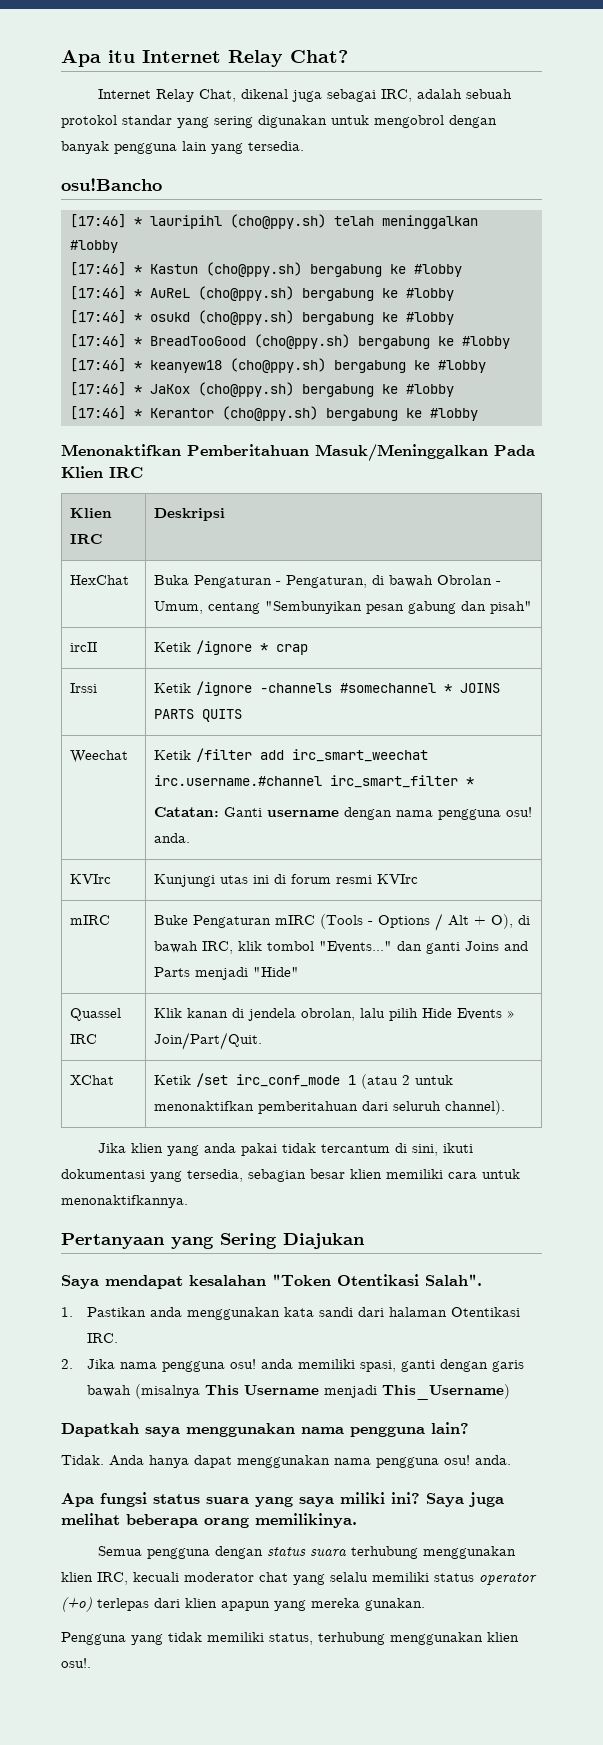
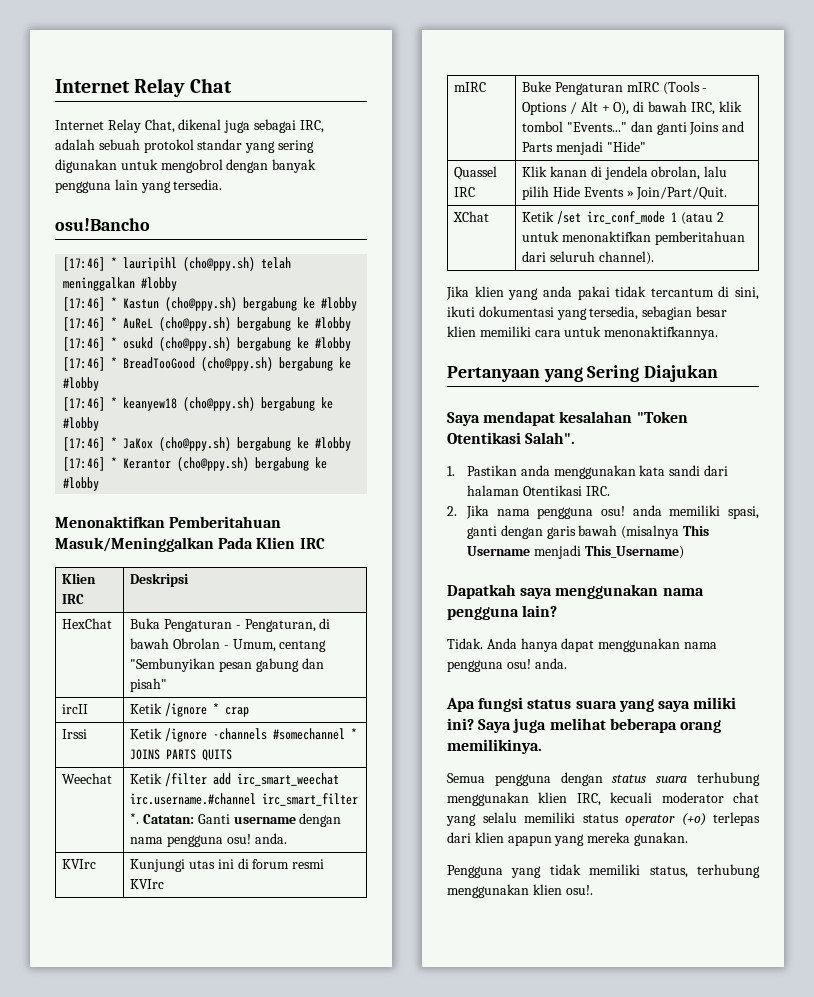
- Apa itu Internet Relay Chat?
+ Internet Relay Chat
- Weechat | Ketik /filter add irc_smart_weechat irc.username.#channel irc_smart_filter *
- Catatan: Ganti username dengan nama pengguna osu! anda.
+ Weechat | Ketik /filter add irc_smart_weechat irc.username.#channel irc_smart_filter *. Catatan: Ganti username dengan nama pengguna osu! anda.

